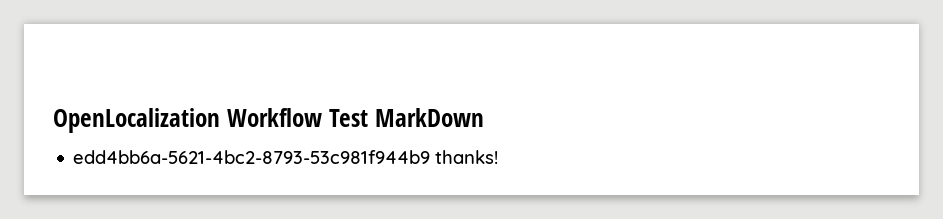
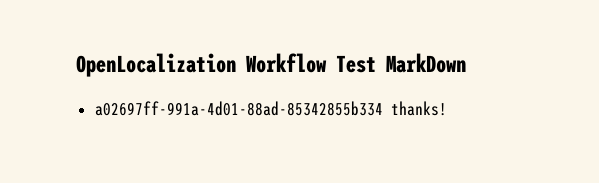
- edd4bb6a-5621-4bc2-8793-53c981f944b9 thanks!
+ a02697ff-991a-4d01-88ad-85342855b334 thanks!

